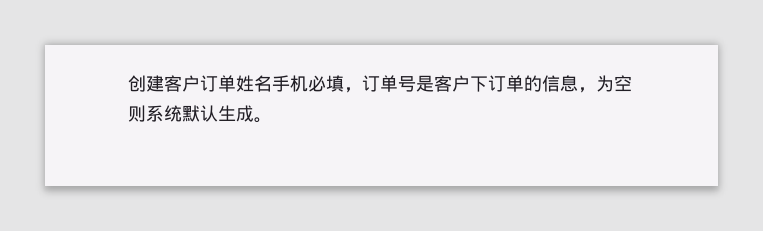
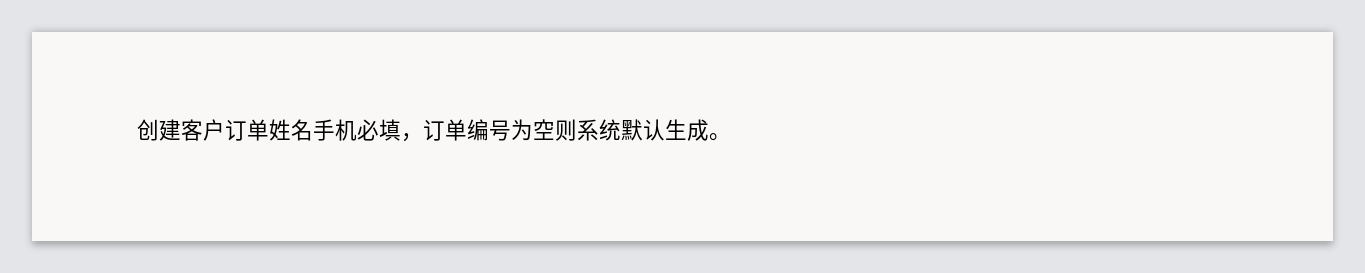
- 创建客户订单姓名手机必填，订单号是客户下订单的信息，为空则系统默认生成。
+ 创建客户订单姓名手机必填，订单编号为空则系统默认生成。

